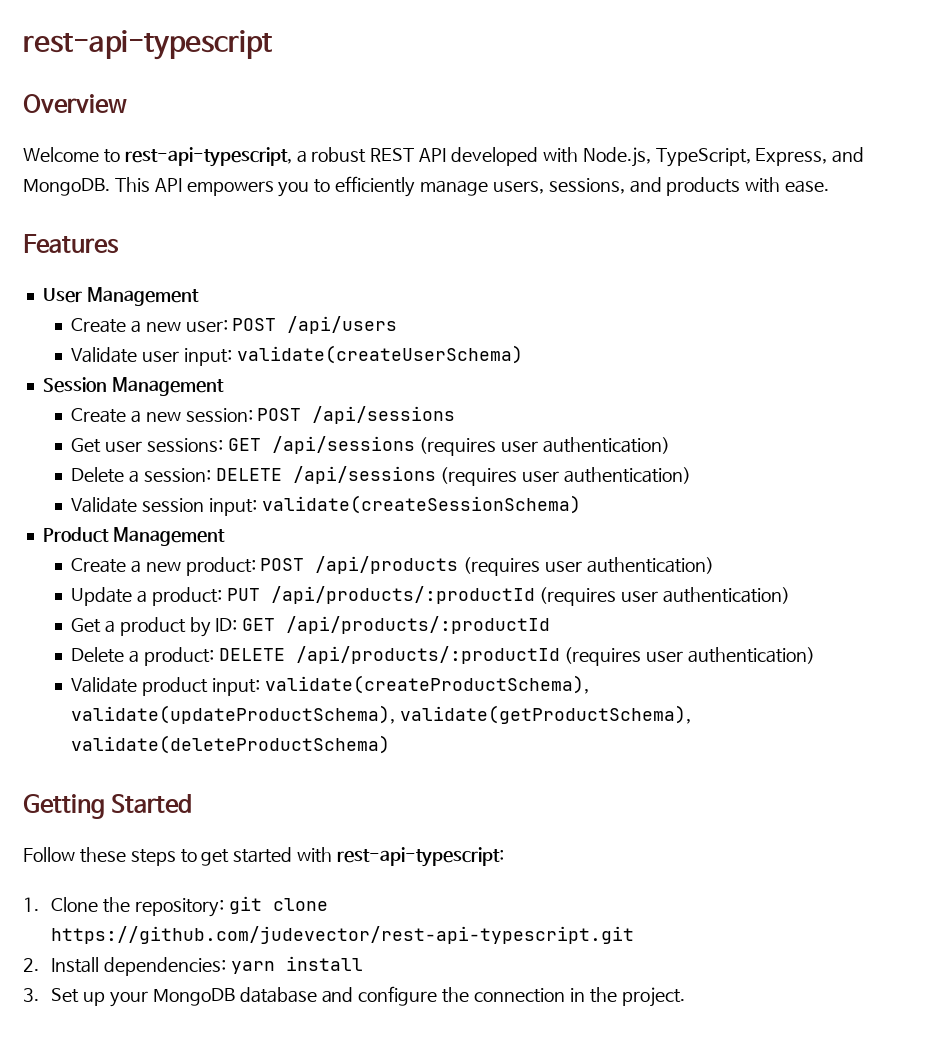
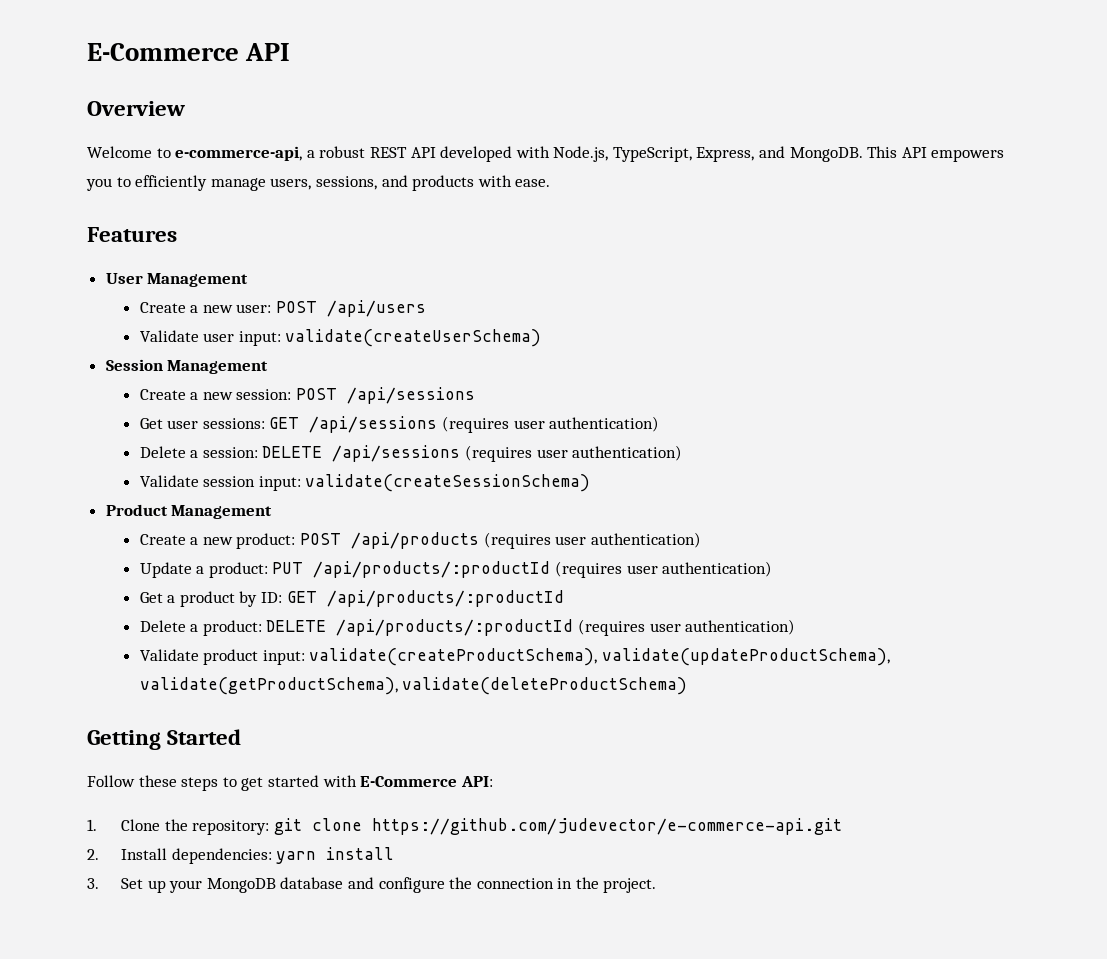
- rest-api-typescript
+ E-Commerce API
- Welcome to rest-api-typescript, a robust REST API developed with Node.js, TypeScript, Express, and MongoDB.
+ Welcome to e-commerce-api, a robust REST API developed with Node.js, TypeScript, Express, and MongoDB.
- Follow these steps to get started with rest-api-typescript:
+ Follow these steps to get started with E-Commerce API:
- 1. Clone the repository: git clone https://github.com/judevector/rest-api-typescript.git
+ 1. Clone the repository: git clone https://github.com/judevector/e-commerce-api.git

